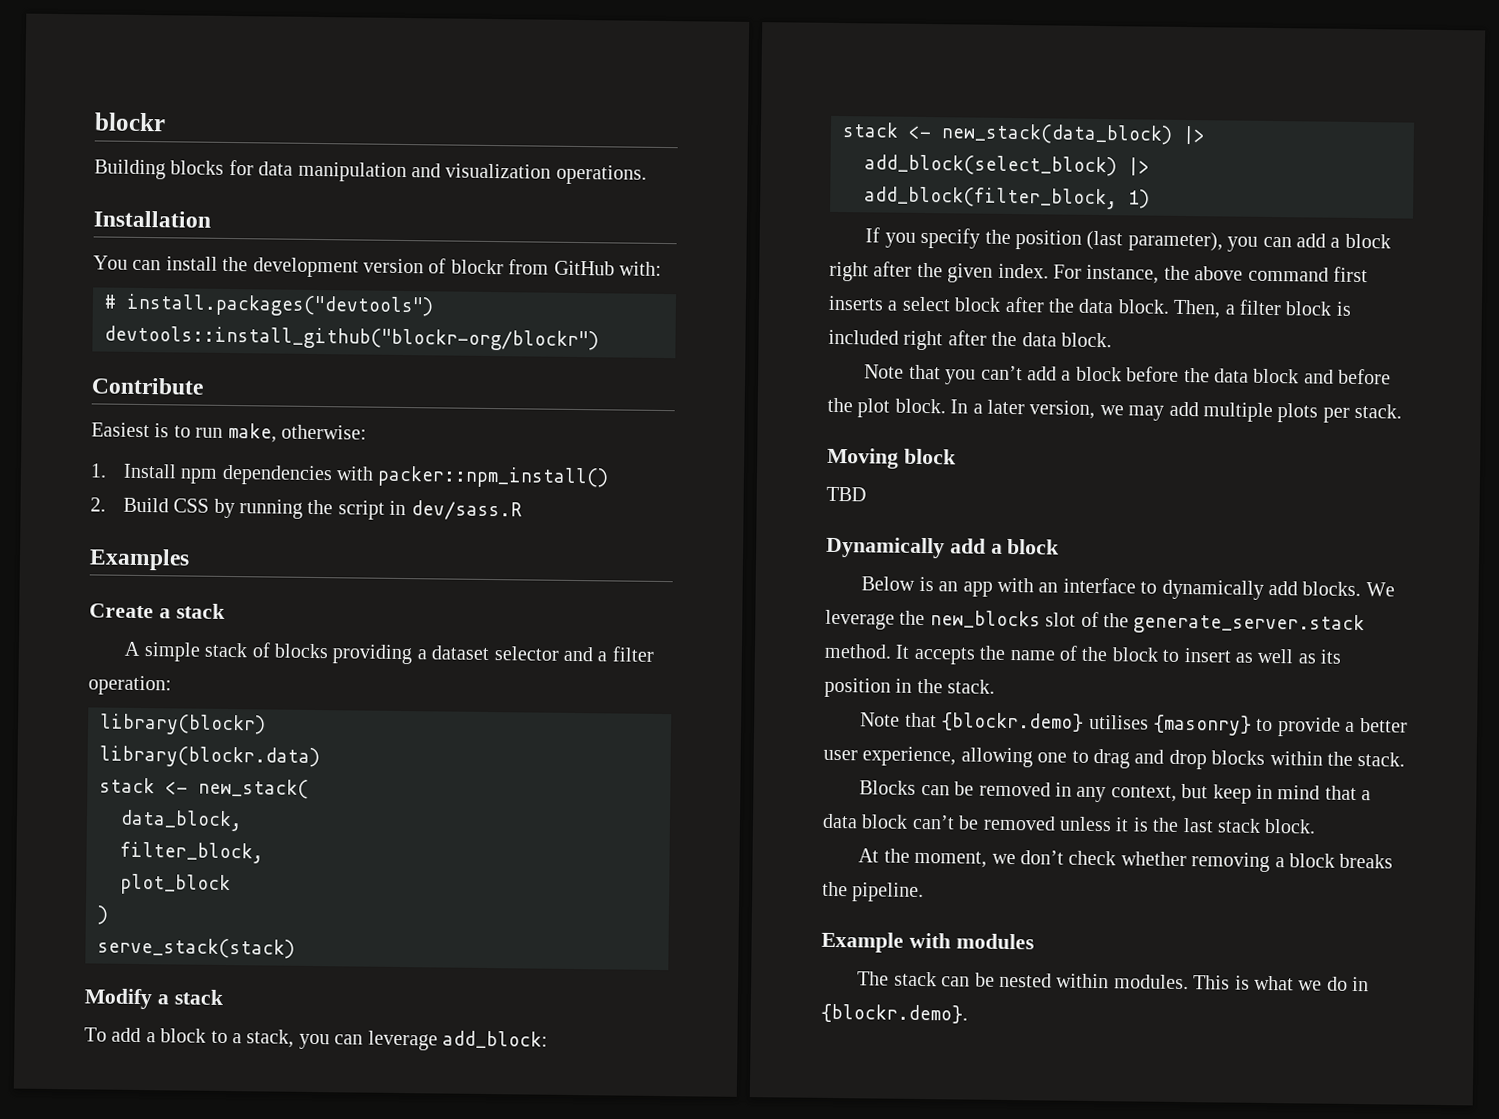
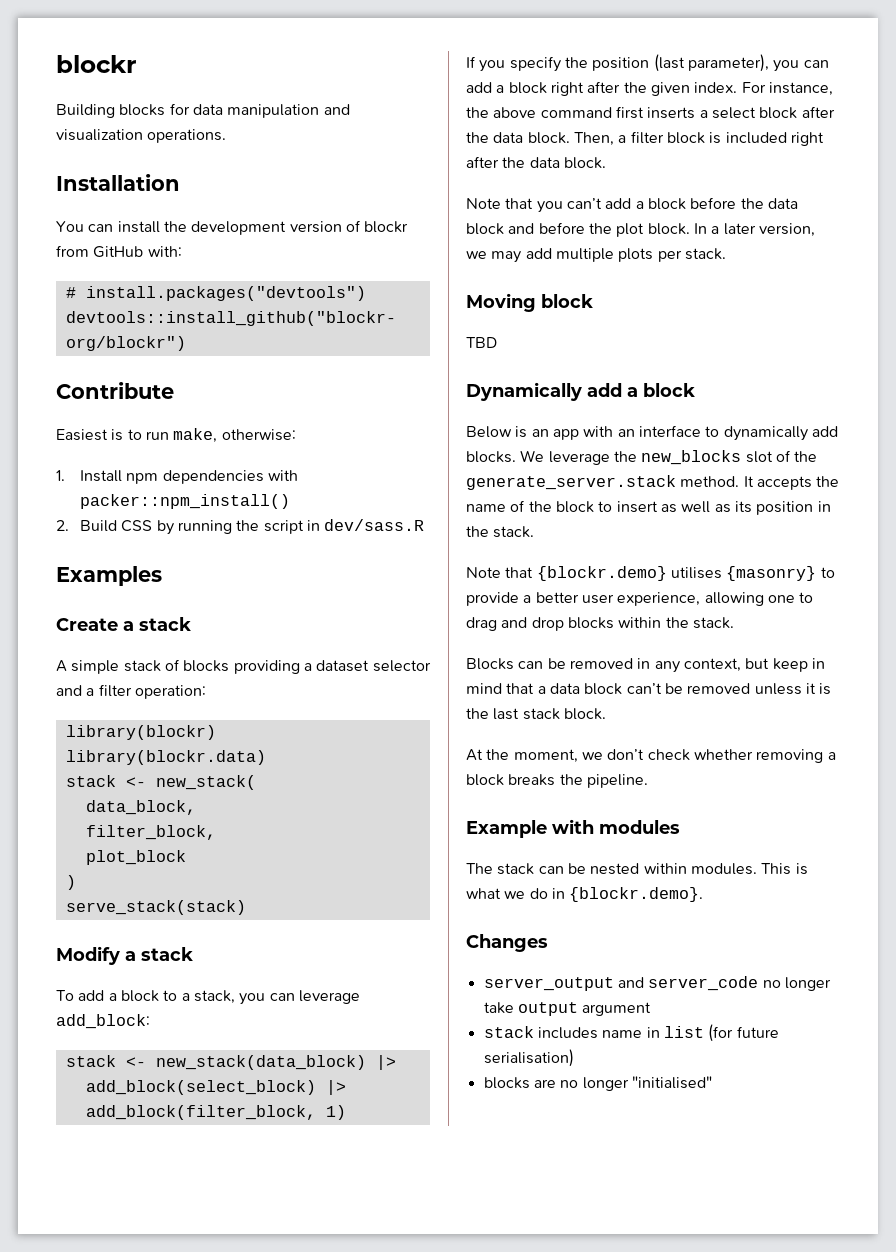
+ Changes
+ server_output and server_code no longer take output argument
+ stack includes name in list (for future serialisation)
+ blocks are no longer "initialised"

